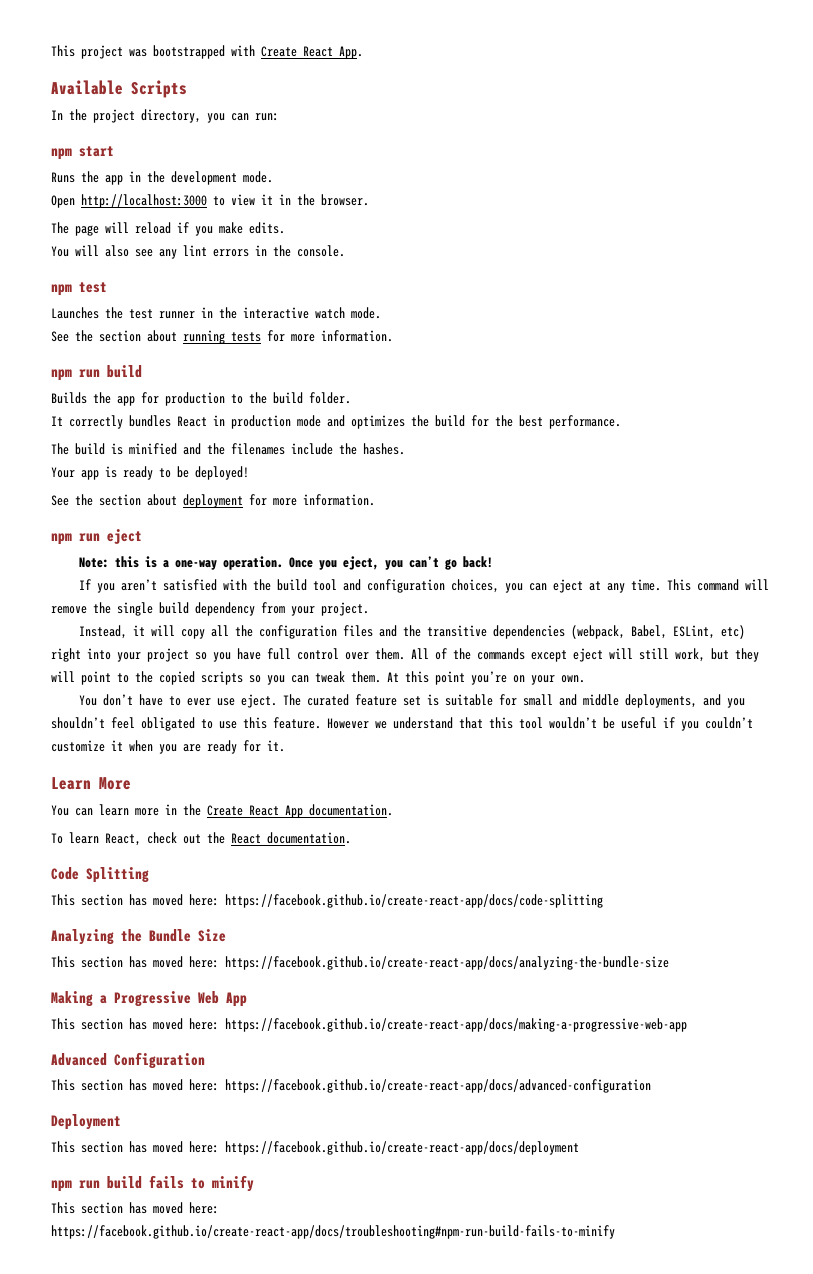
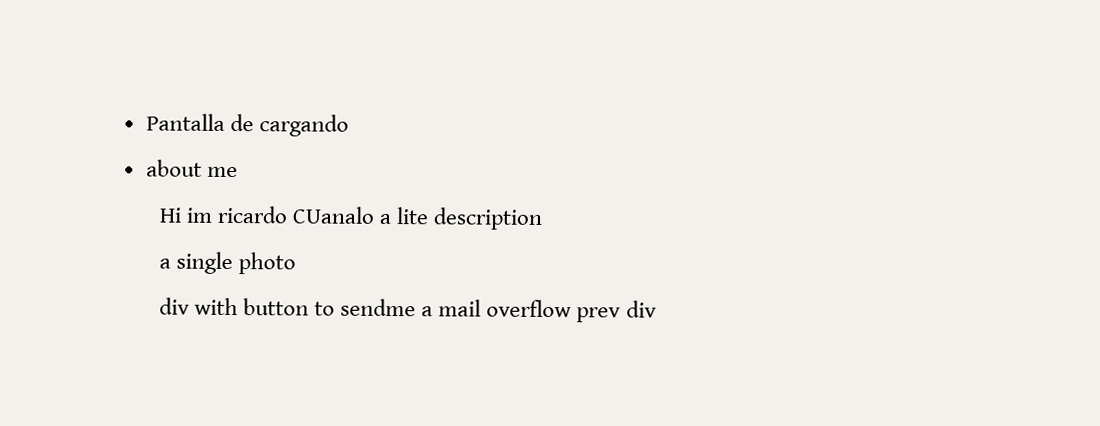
- This project was bootstrapped with Create React App.
- Available Scripts
- In the project directory, you can run:
- npm start
- Runs the app in the development mode.
- Open http://localhost:3000 to view it in the browser.
- The page will reload if you make edits.
- You will also see any lint errors in the console.
- npm test
- Launches the test runner in the interactive watch mode.
- See the section about running tests for more information.
- npm run build
- Builds the app for production to the build folder.
- It correctly bundles React in production mode and optimizes the build for the best performance.
- The build is minified and the filenames include the hashes.
- Your app is ready to be deployed!
- See the section about deployment for more information.
- npm run eject
- Note: this is a one-way operation. Once you eject, you can’t go back!
- If you aren’t satisfied with the build tool and configuration choices, you can eject at any time. This command will remove the single build dependency from your project.
- Instead, it will copy all the configuration files and the transitive dependencies (webpack, Babel, ESLint, etc) right into your project so you have full control over them. All of the commands except eject will still work, but they will point to the copied scripts so you can tweak them. At this point you’re on your own.
- You don’t have to ever use eject. The curated feature set is suitable for small and middle deployments, and you shouldn’t feel obligated to use this feature. However we understand that this tool wouldn’t be useful if you couldn’t customize it when you are ready for it.
- Learn More
- You can learn more in the Create React App documentation.
- To learn React, check out the React documentation.
- Code Splitting
- This section has moved here: https://facebook.github.io/create-react-app/docs/code-splitting
- Analyzing the Bundle Size
- This section has moved here: https://facebook.github.io/create-react-app/docs/analyzing-the-bundle-size
- Making a Progressive Web App
- This section has moved here: https://facebook.github.io/create-react-app/docs/making-a-progressive-web-app
- Advanced Configuration
- This section has moved here: https://facebook.github.io/create-react-app/docs/advanced-configuration
- Deployment
- This section has moved here: https://facebook.github.io/create-react-app/docs/deployment
- npm run build fails to minify
- This section has moved here: https://facebook.github.io/create-react-app/docs/troubleshooting#npm-run-build-fails-to-minify
+ Pantalla de cargando
+ about me
+ Hi im ricardo CUanalo a lite description
+ a single photo
+ div with button to sendme a mail overflow prev div

